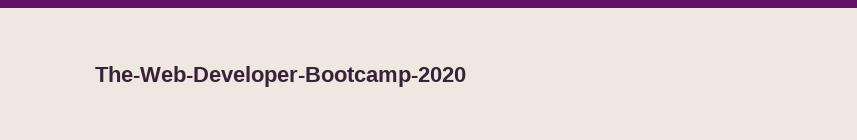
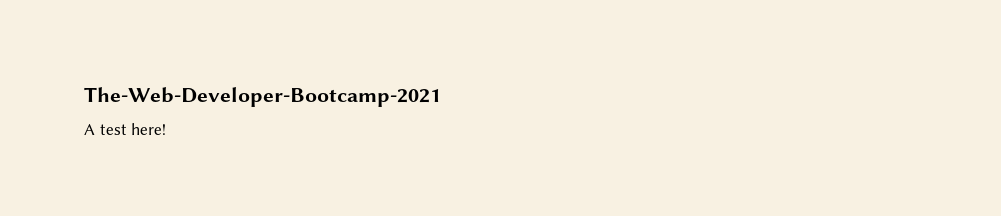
- The-Web-Developer-Bootcamp-2020
+ The-Web-Developer-Bootcamp-2021
+ A test here!

